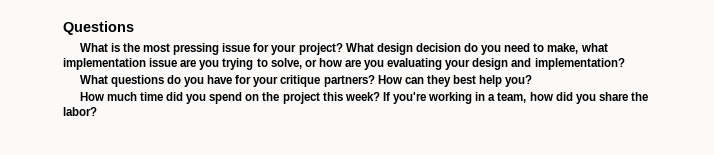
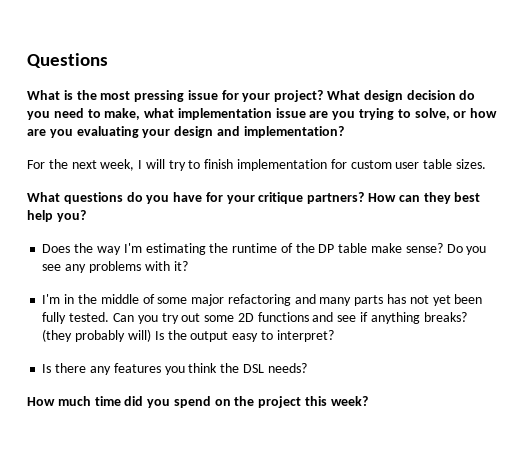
+ For the next week, I will try to finish implementation for custom user table sizes.
+ Does the way I'm estimating the runtime of the DP table make sense? Do you see any problems with it?
+ I'm in the middle of some major refactoring and many parts has not yet been fully tested. Can you try out some 2D functions and see if anything breaks? (they probably will) Is the output easy to interpret?
+ Is there any features you think the DSL needs?
- If you're working in a team, how did you share the labor?

